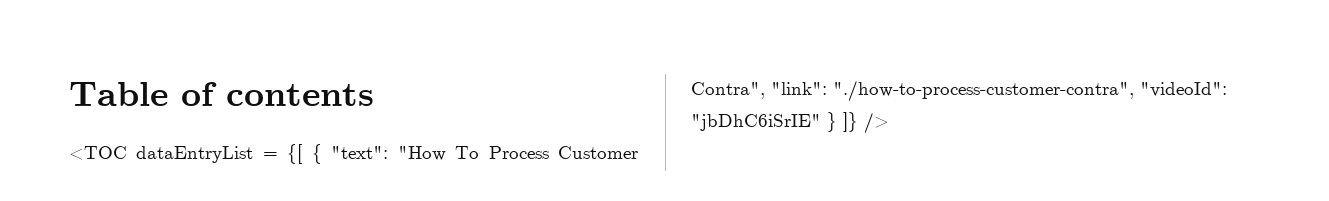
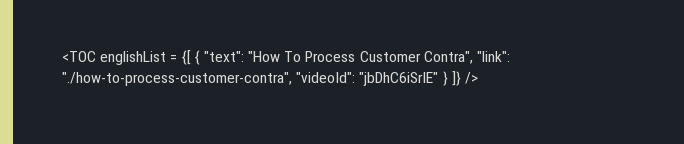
- Table of contents
- <TOC dataEntryList = {[ { "text": "How To Process Customer Contra", "link": "./how-to-process-customer-contra", "videoId": "jbDhC6iSrIE" } ]} />
+ <TOC englishList = {[ { "text": "How To Process Customer Contra", "link": "./how-to-process-customer-contra", "videoId": "jbDhC6iSrIE" } ]} />

